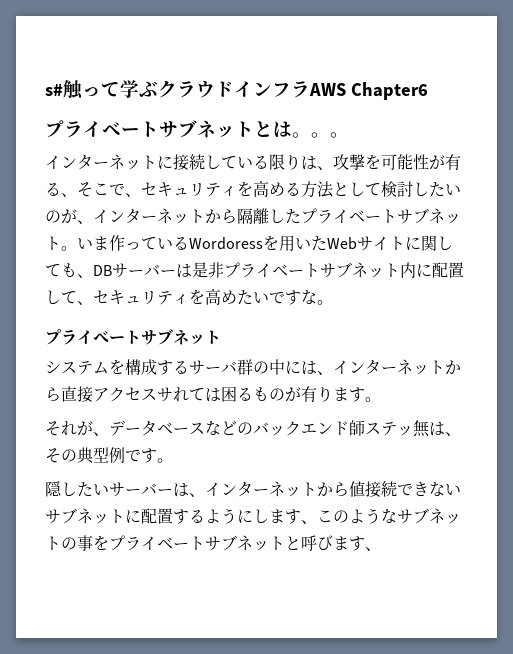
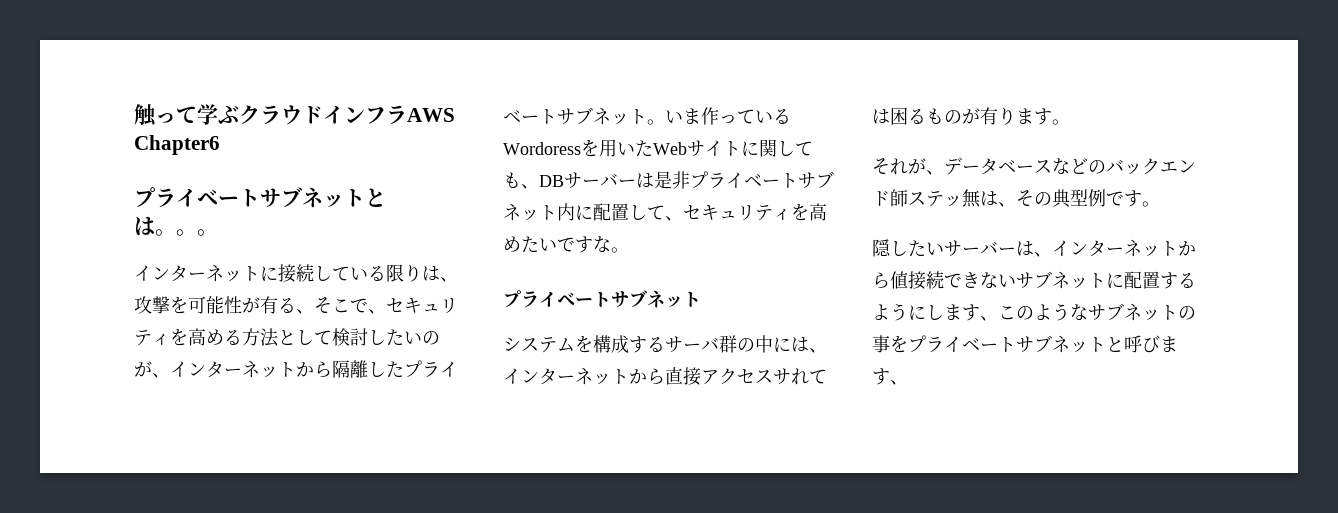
- s#触って学ぶクラウドインフラAWS Chapter6
+ 触って学ぶクラウドインフラAWS Chapter6

